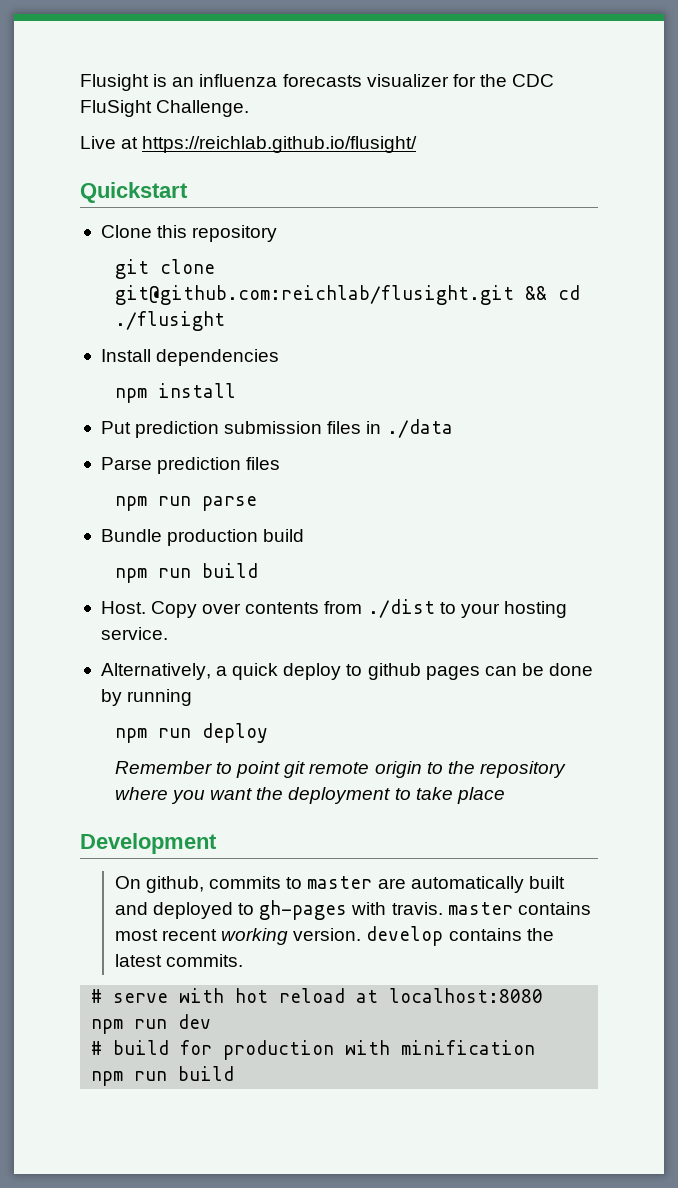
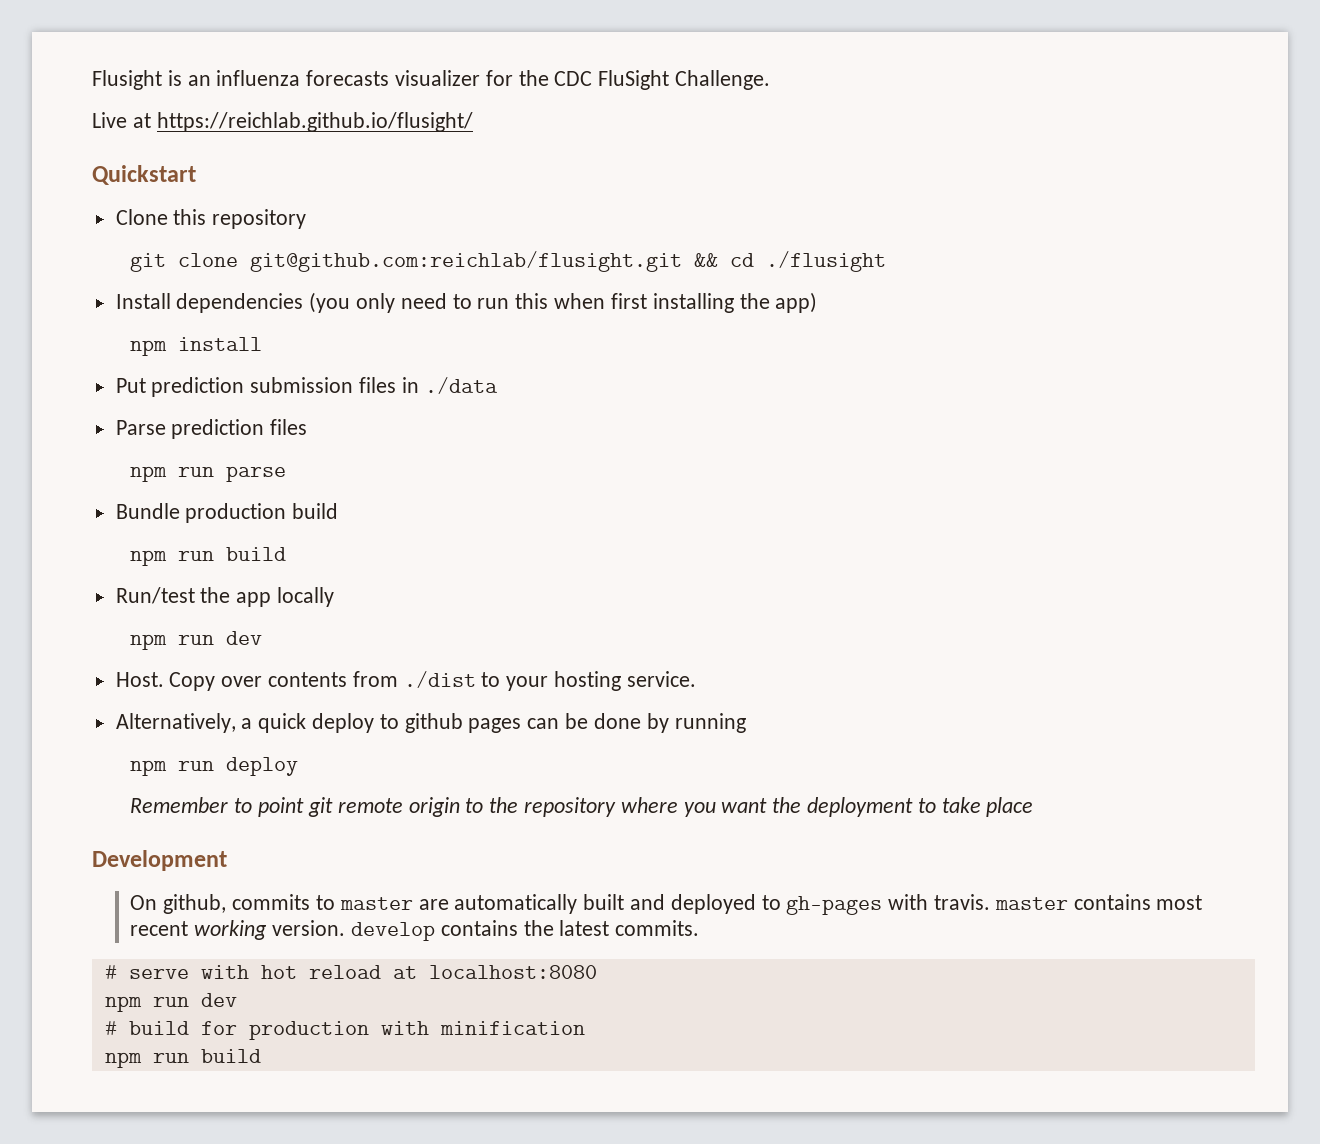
- Install dependencies
+ Install dependencies (you only need to run this when first installing the app)
+ Run/test the app locally
+ npm run dev

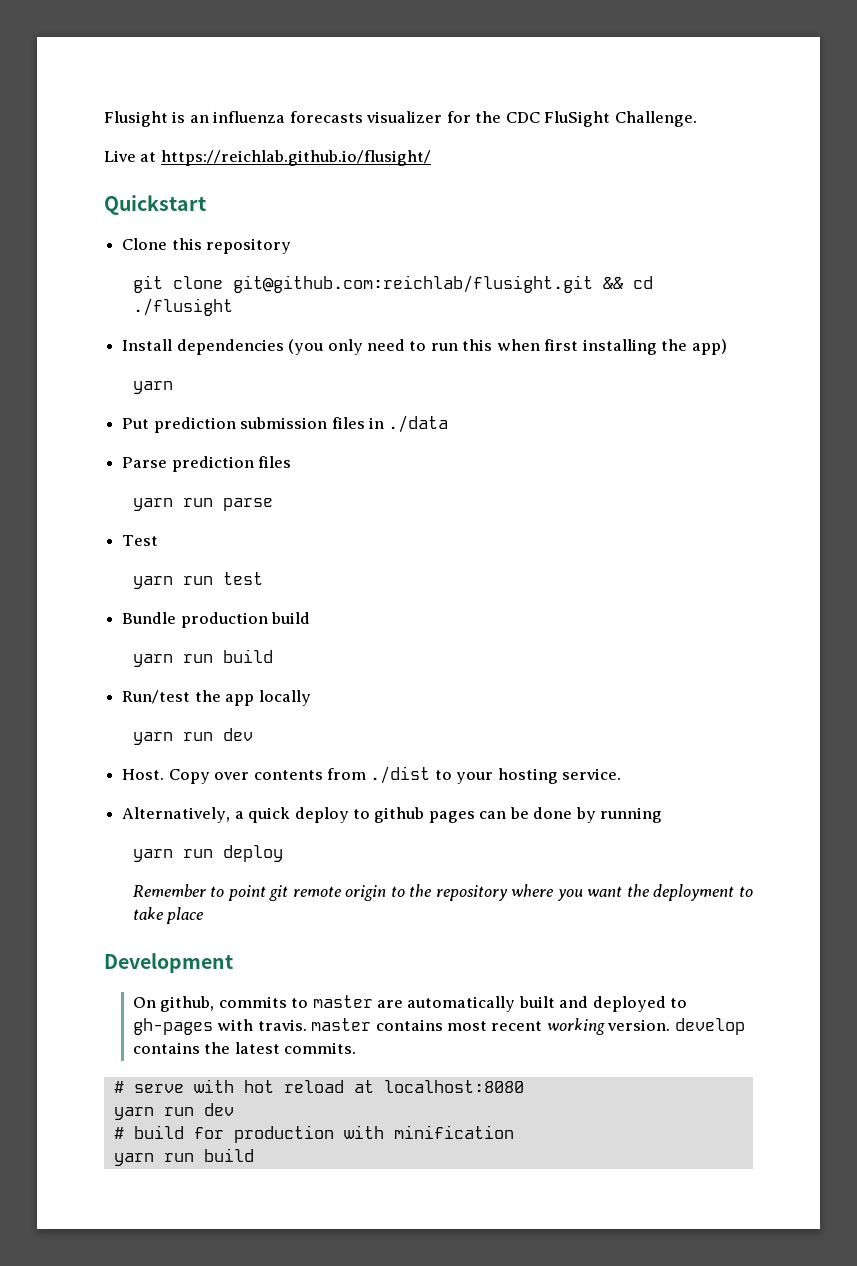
  Install dependencies (you only need to run this when first installing the app)
- npm install
+ yarn
- npm run parse
+ yarn run parse
+ Test
+ yarn run test
  Bundle production build
- npm run build
+ yarn run build
  Run/test the app locally
- npm run dev
+ yarn run dev
- npm run deploy
+ yarn run deploy
  # serve with hot reload at localhost:8080
- npm run dev
+ yarn run dev
  # build for production with minification
- npm run build
+ yarn run build

